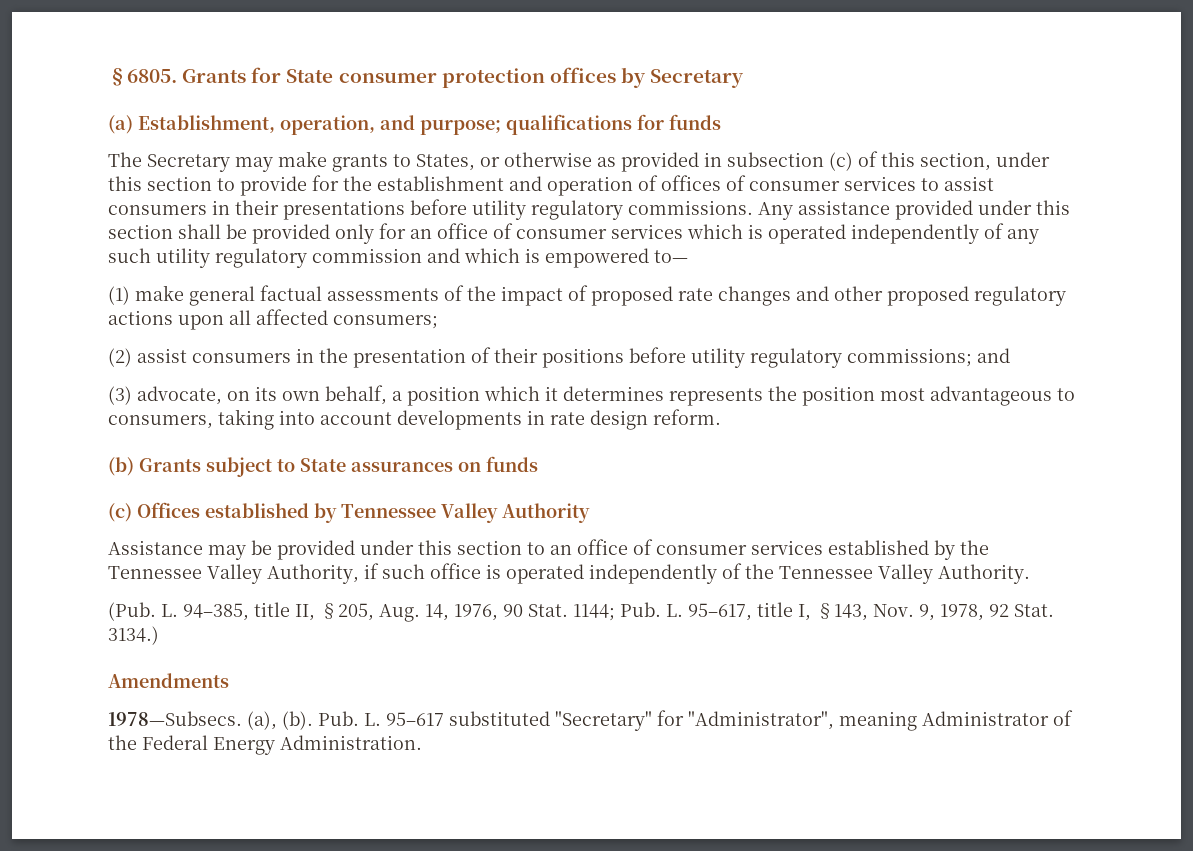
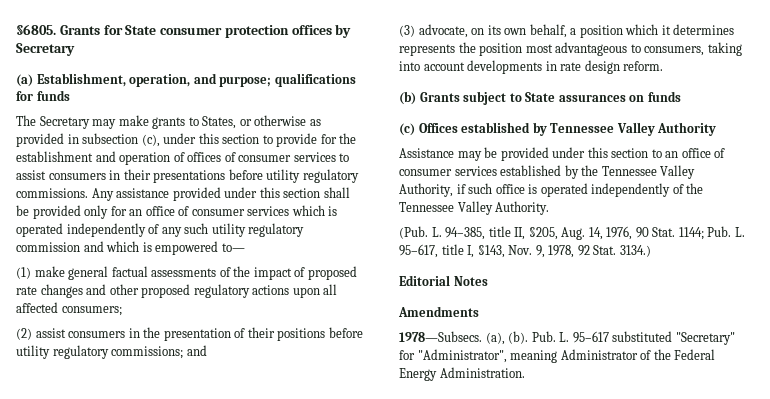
- The Secretary may make grants to States, or otherwise as provided in subsection (c) of this section, under this section to provide for the establishment and operation of offices of consumer services to assist consumers in their presentations before utility regulatory commissions.
+ The Secretary may make grants to States, or otherwise as provided in subsection (c), under this section to provide for the establishment and operation of offices of consumer services to assist consumers in their presentations before utility regulatory commissions.
+ Editorial Notes

